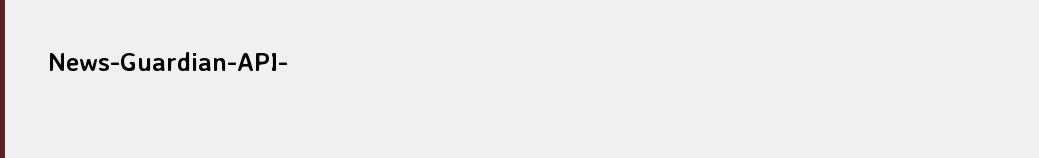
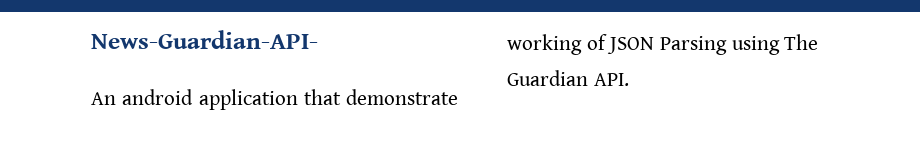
+ An android application that demonstrate working of JSON Parsing using The Guardian API.

